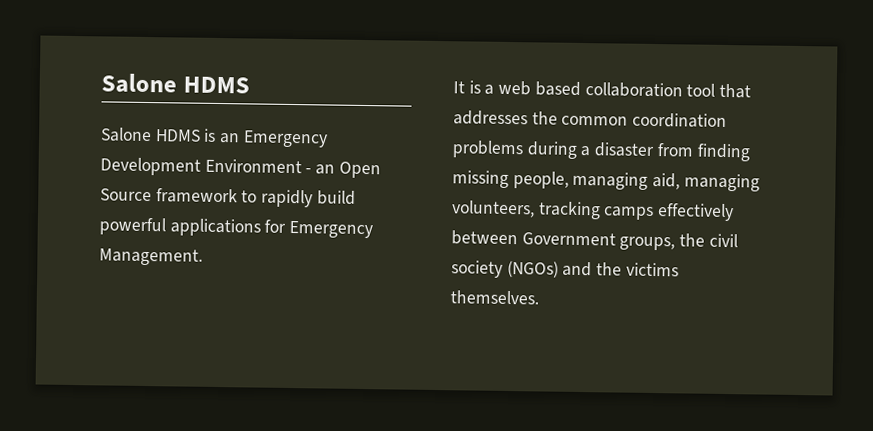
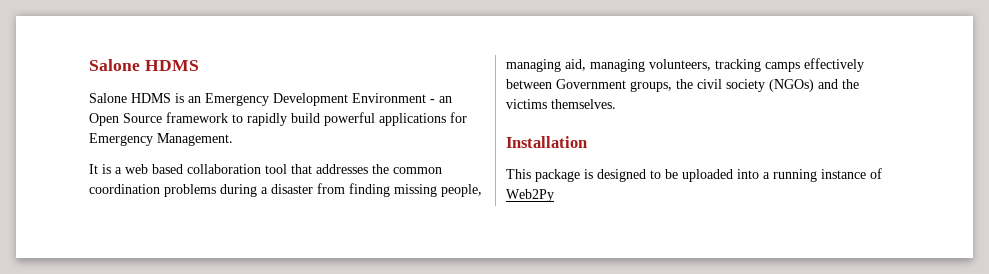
+ Installation
+ This package is designed to be uploaded into a running instance of Web2Py

